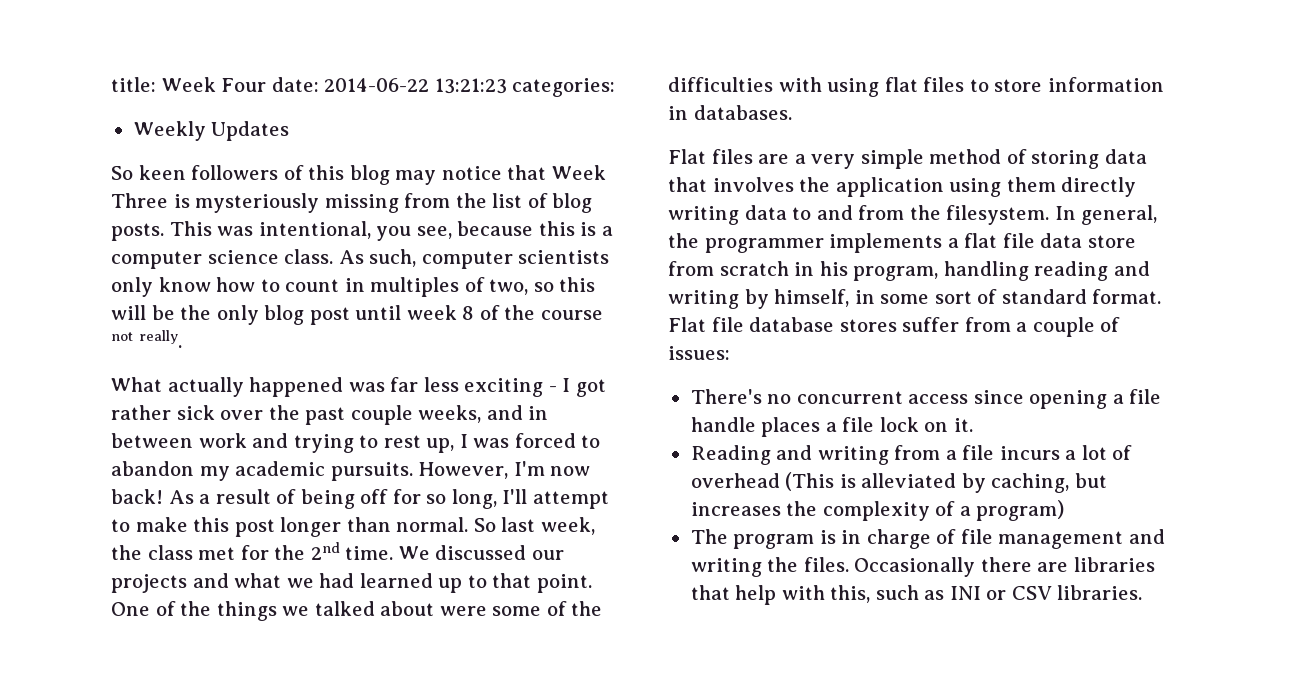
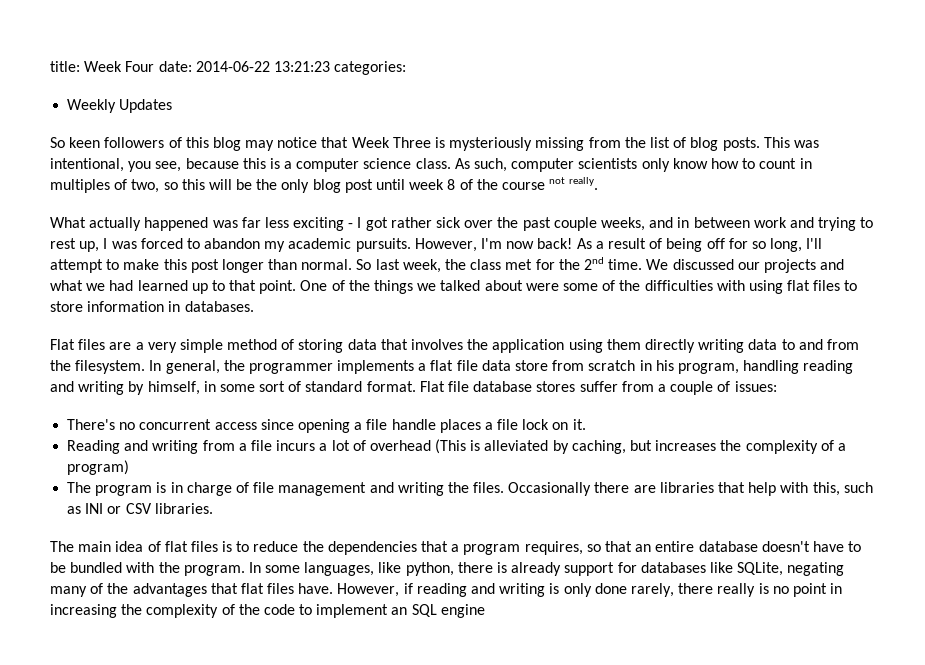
+ The main idea of flat files is to reduce the dependencies that a program requires, so that an entire database doesn't have to be bundled with the program. In some languages, like python, there is already support for databases like SQLite, negating many of the advantages that flat files have. However, if reading and writing is only done rarely, there really is no point in increasing the complexity of the code to implement an SQL engine

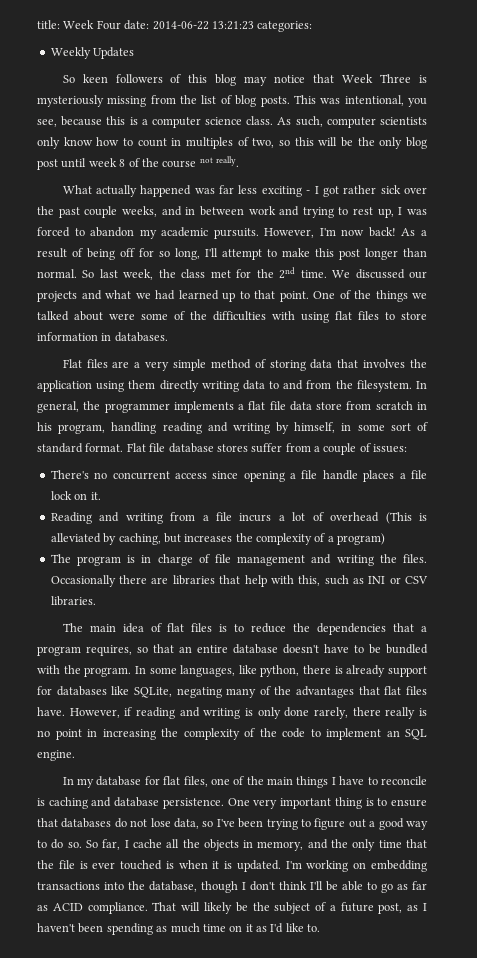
- However, if reading and writing is only done rarely, there really is no point in increasing the complexity of the code to implement an SQL engine
+ However, if reading and writing is only done rarely, there really is no point in increasing the complexity of the code to implement an SQL engine.
+ In my database for flat files, one of the main things I have to reconcile is caching and database persistence. One very important thing is to ensure that databases do not lose data, so I've been trying to figure out a good way to do so. So far, I cache all the objects in memory, and the only time that the file is ever touched is when it is updated. I'm working on embedding transactions into the database, though I don't think I'll be able to go as far as ACID compliance. That will likely be the subject of a future post, as I haven't been spending as much time on it as I'd like to.

